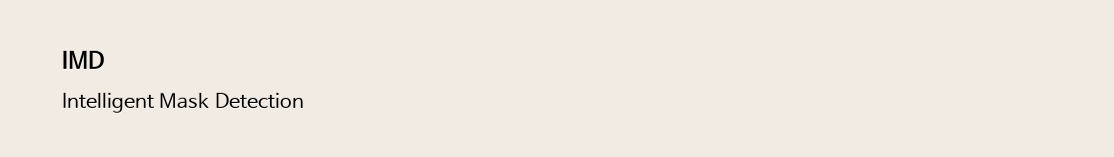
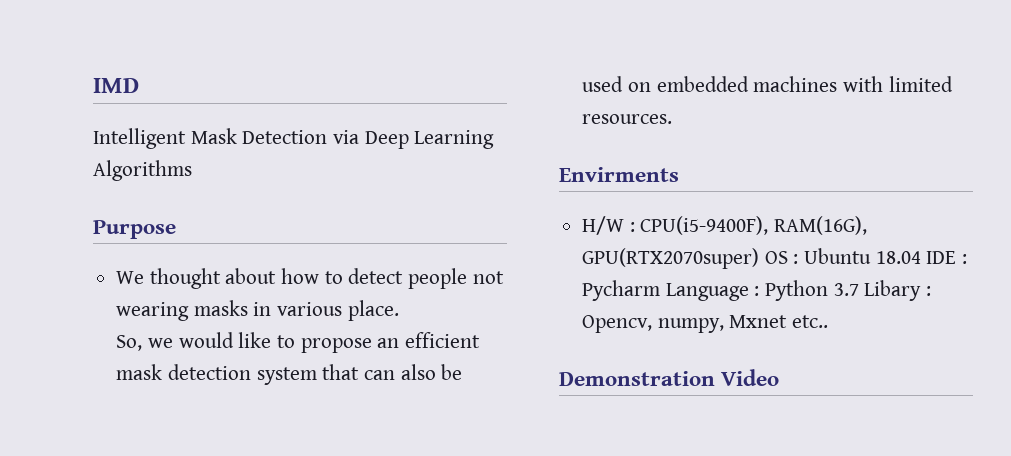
- Intelligent Mask Detection
+ Intelligent Mask Detection via Deep Learning Algorithms
+ Purpose
+ We thought about how to detect people not wearing masks in various place.
+ So, we would like to propose an efficient mask detection system that can also be used on embedded machines with limited resources.
+ Envirments
+ H/W : CPU(i5-9400F), RAM(16G), GPU(RTX2070super) OS : Ubuntu 18.04 IDE : Pycharm Language : Python 3.7 Libary : Opencv, numpy, Mxnet etc..
+ Demonstration Video

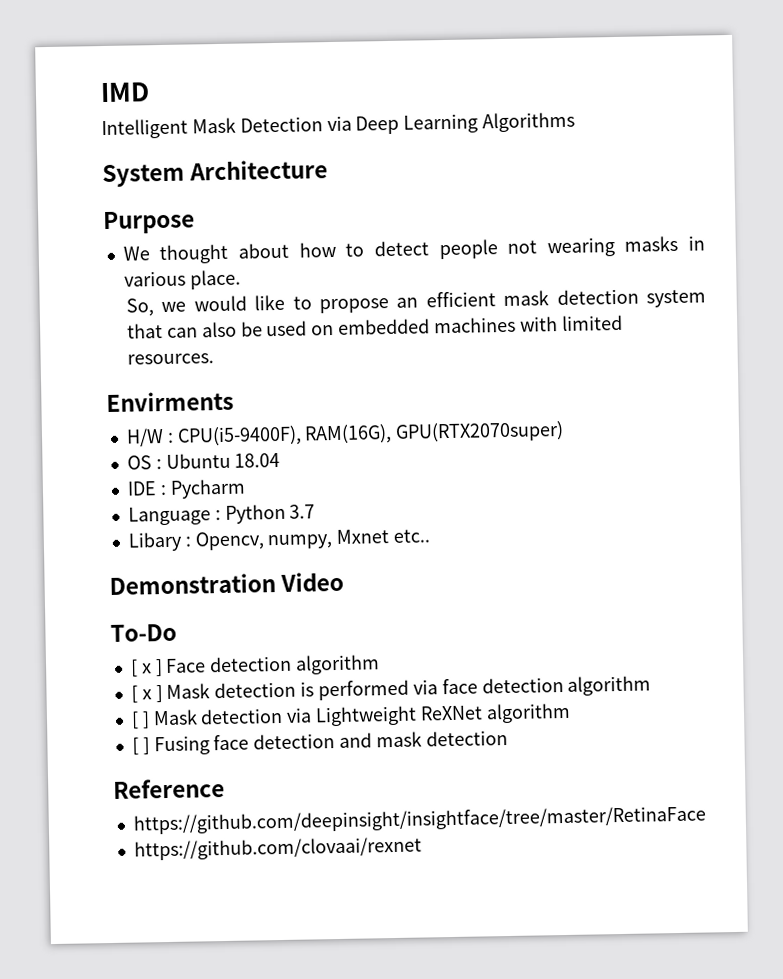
+ System Architecture
- H/W : CPU(i5-9400F), RAM(16G), GPU(RTX2070super) OS : Ubuntu 18.04 IDE : Pycharm Language : Python 3.7 Libary : Opencv, numpy, Mxnet etc..
+ H/W : CPU(i5-9400F), RAM(16G), GPU(RTX2070super)
+ OS : Ubuntu 18.04
+ IDE : Pycharm
+ Language : Python 3.7
+ Libary : Opencv, numpy, Mxnet etc..
+ To-Do
+ [ x ] Face detection algorithm
+ [ x ] Mask detection is performed via face detection algorithm
+ [ ] Mask detection via Lightweight ReXNet algorithm
+ [ ] Fusing face detection and mask detection
+ Reference
+ https://github.com/deepinsight/insightface/tree/master/RetinaFace
+ https://github.com/clovaai/rexnet

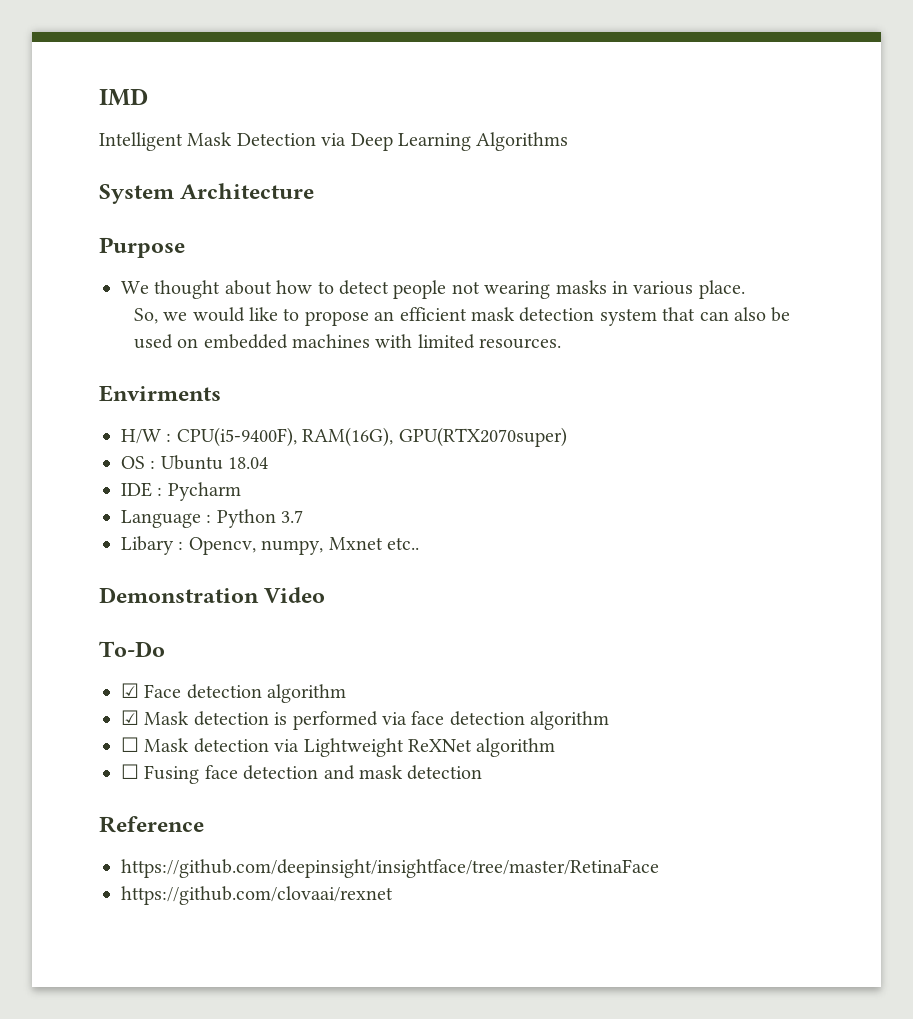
- [ x ] Face detection algorithm
+ ☑ Face detection algorithm
- [ x ] Mask detection is performed via face detection algorithm
+ ☑ Mask detection is performed via face detection algorithm
- [ ] Mask detection via Lightweight ReXNet algorithm
+ ☐ Mask detection via Lightweight ReXNet algorithm
- [ ] Fusing face detection and mask detection
+ ☐ Fusing face detection and mask detection

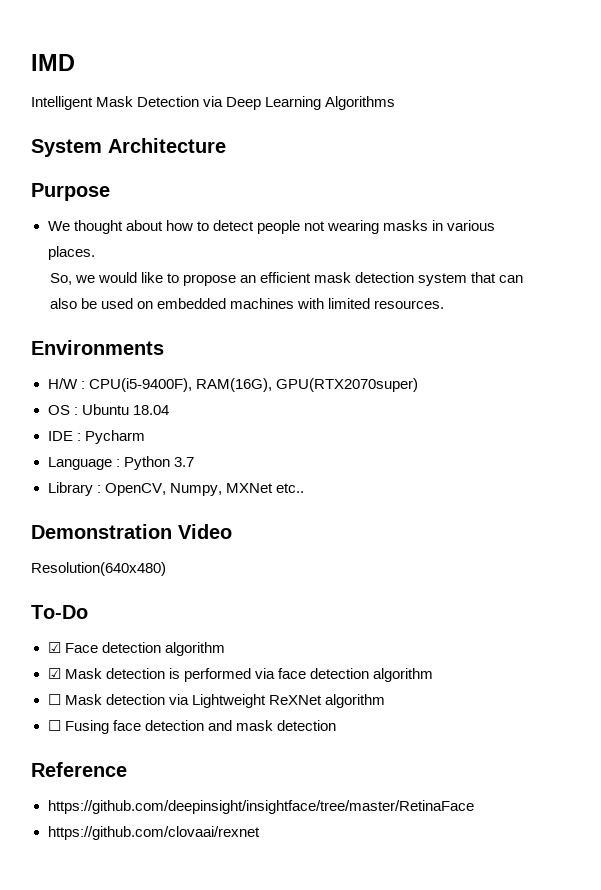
- We thought about how to detect people not wearing masks in various place.
+ We thought about how to detect people not wearing masks in various places.
- Envirments
+ Environments
- Libary : Opencv, numpy, Mxnet etc..
+ Library : OpenCV, Numpy, MXNet etc..
+ Resolution(640x480)

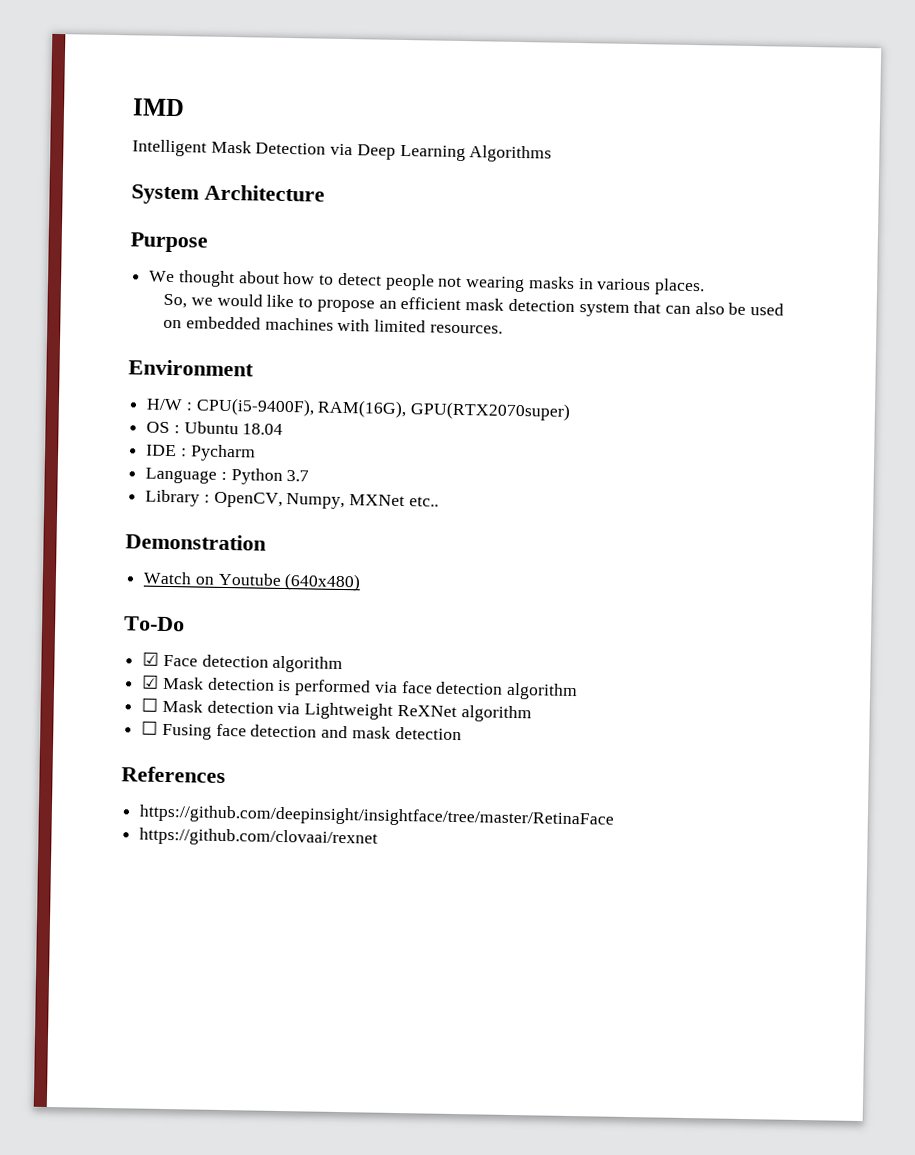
- Environments
+ Environment
- Demonstration Video
- Resolution(640x480)
+ Demonstration
+ Watch on Youtube (640x480)
- Reference
+ References

